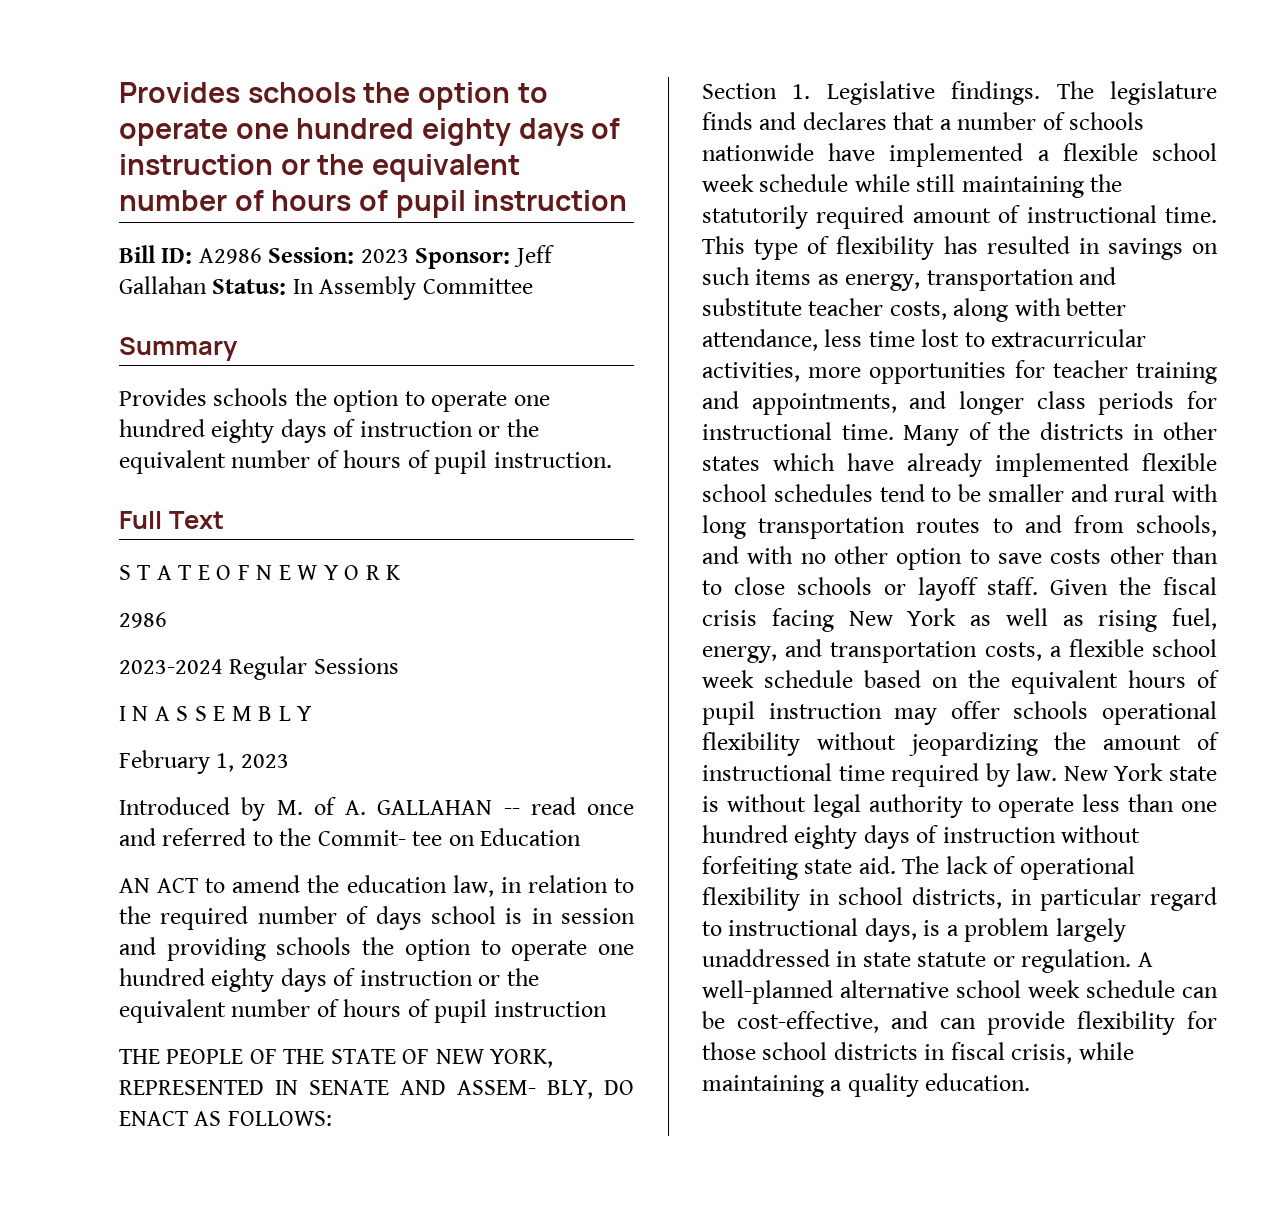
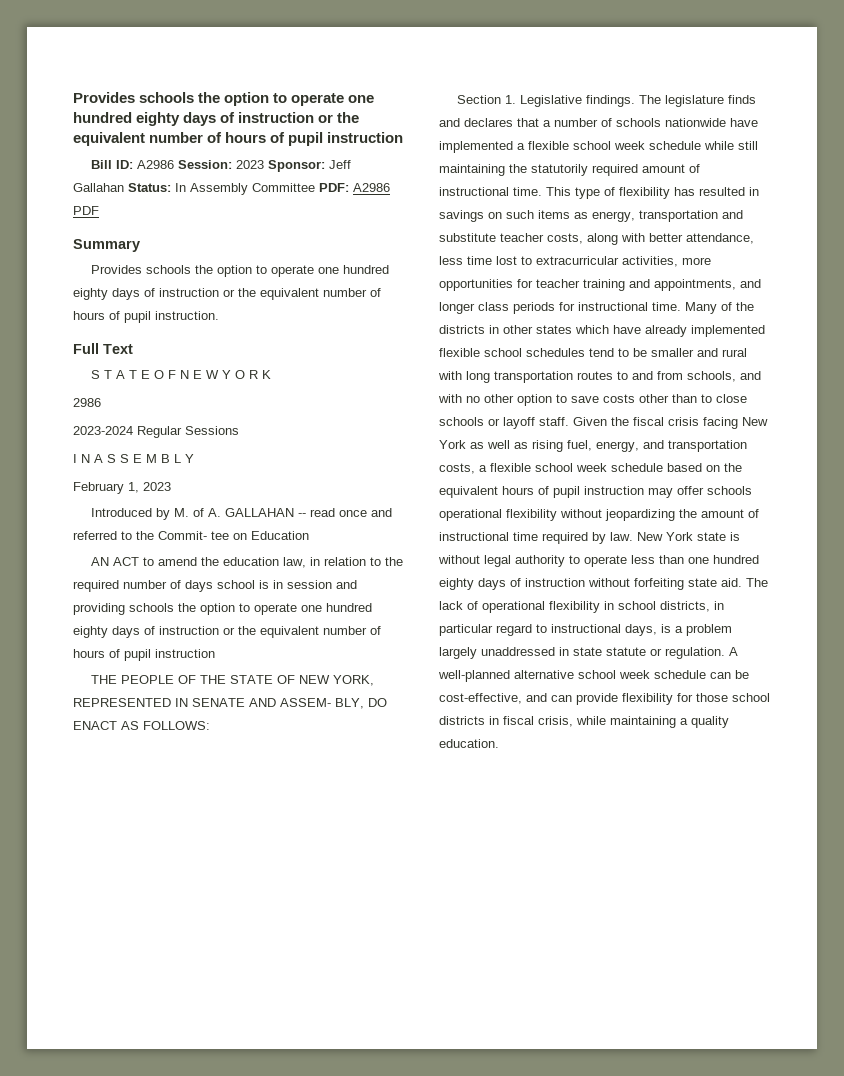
- Bill ID: A2986 Session: 2023 Sponsor: Jeff Gallahan Status: In Assembly Committee
+ Bill ID: A2986 Session: 2023 Sponsor: Jeff Gallahan Status: In Assembly Committee PDF: A2986 PDF

